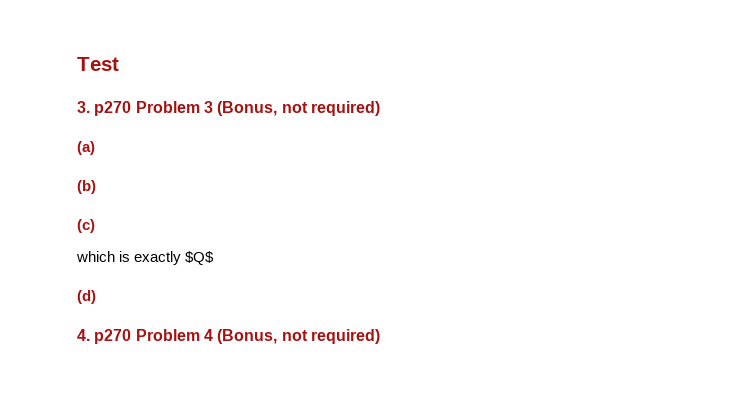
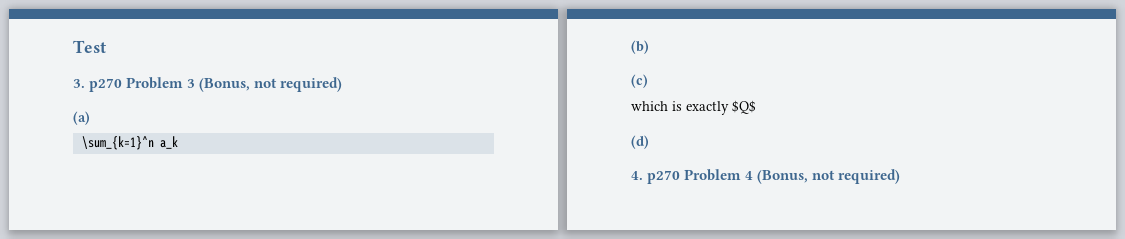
+ \sum_{k=1}^n a_k

